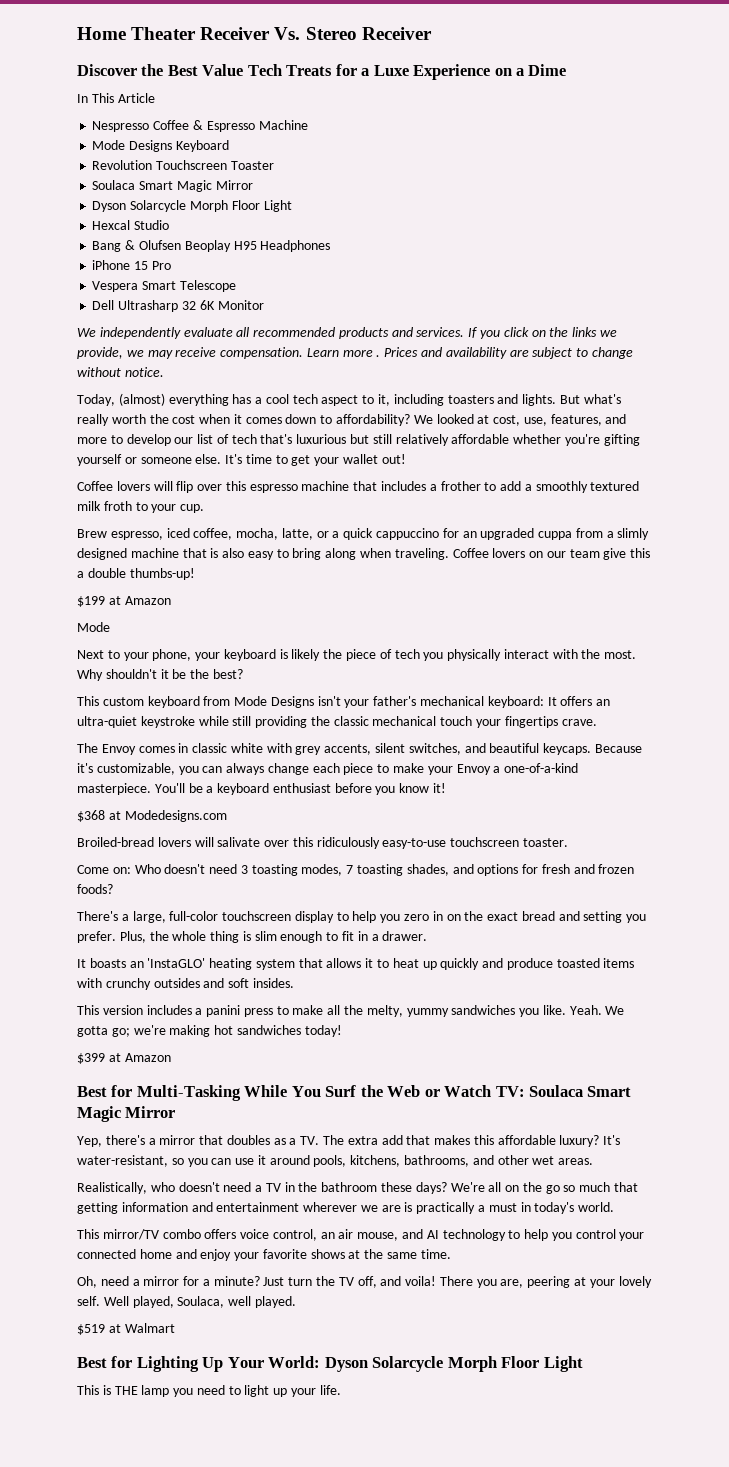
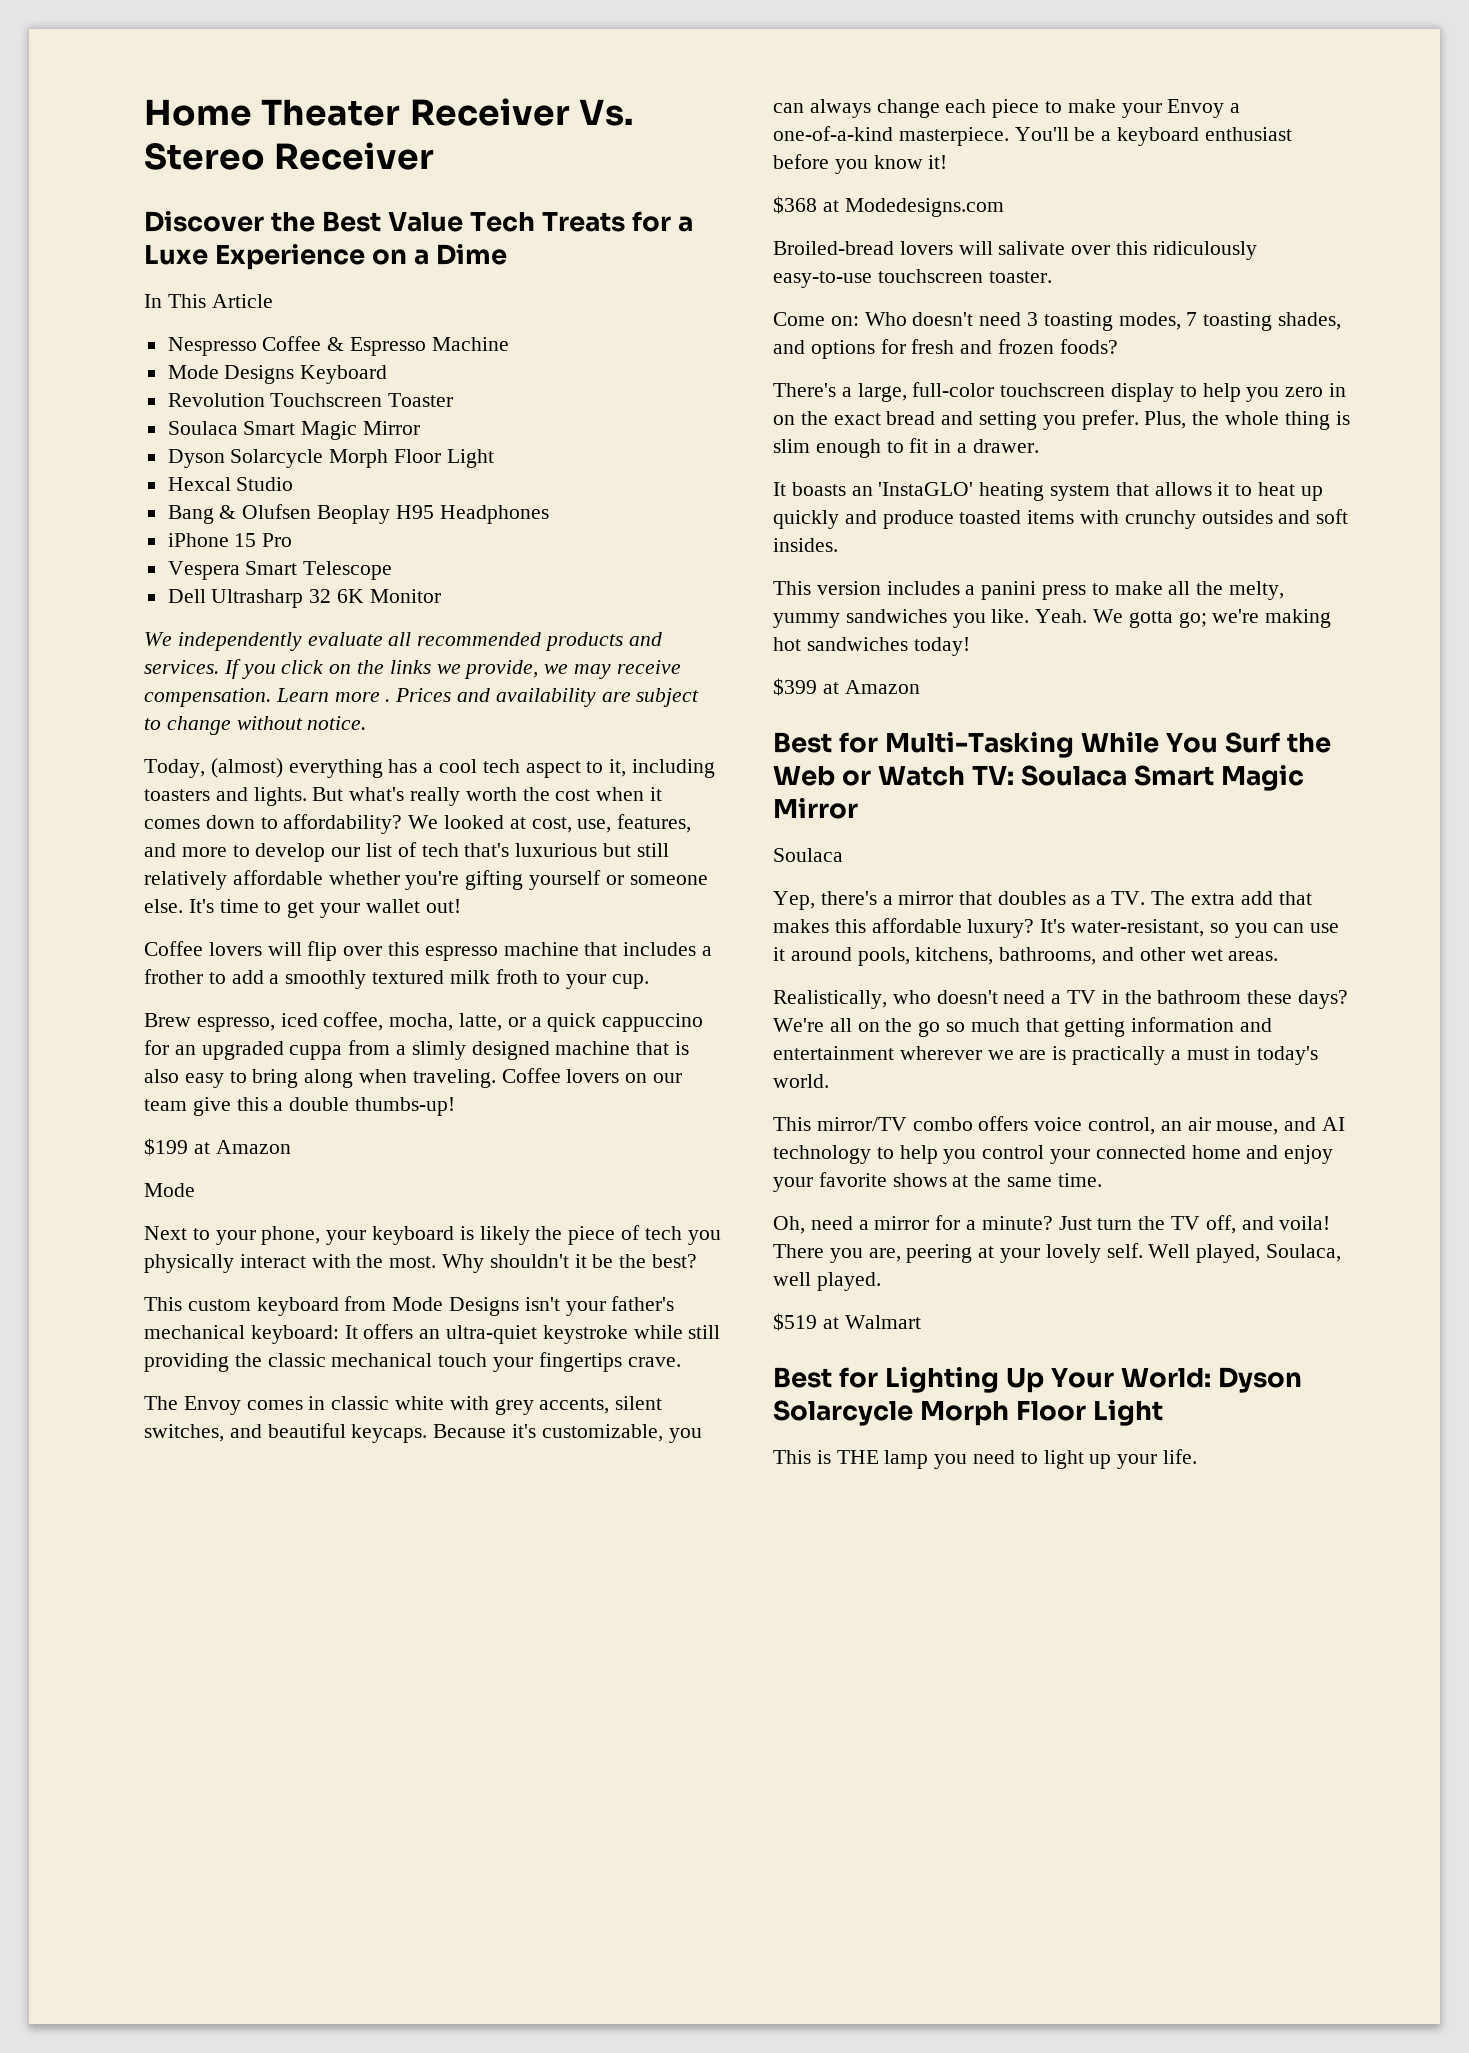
  Best for Multi-Tasking While You Surf the Web or Watch TV: Soulaca Smart Magic Mirror
+ Soulaca

